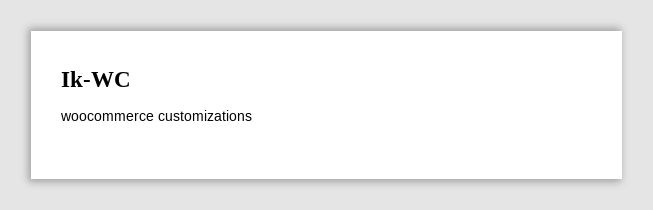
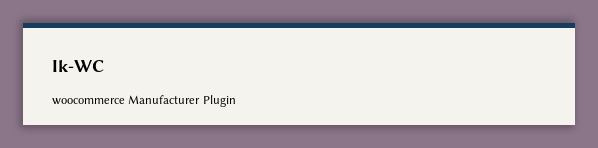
- woocommerce customizations
+ woocommerce Manufacturer Plugin

